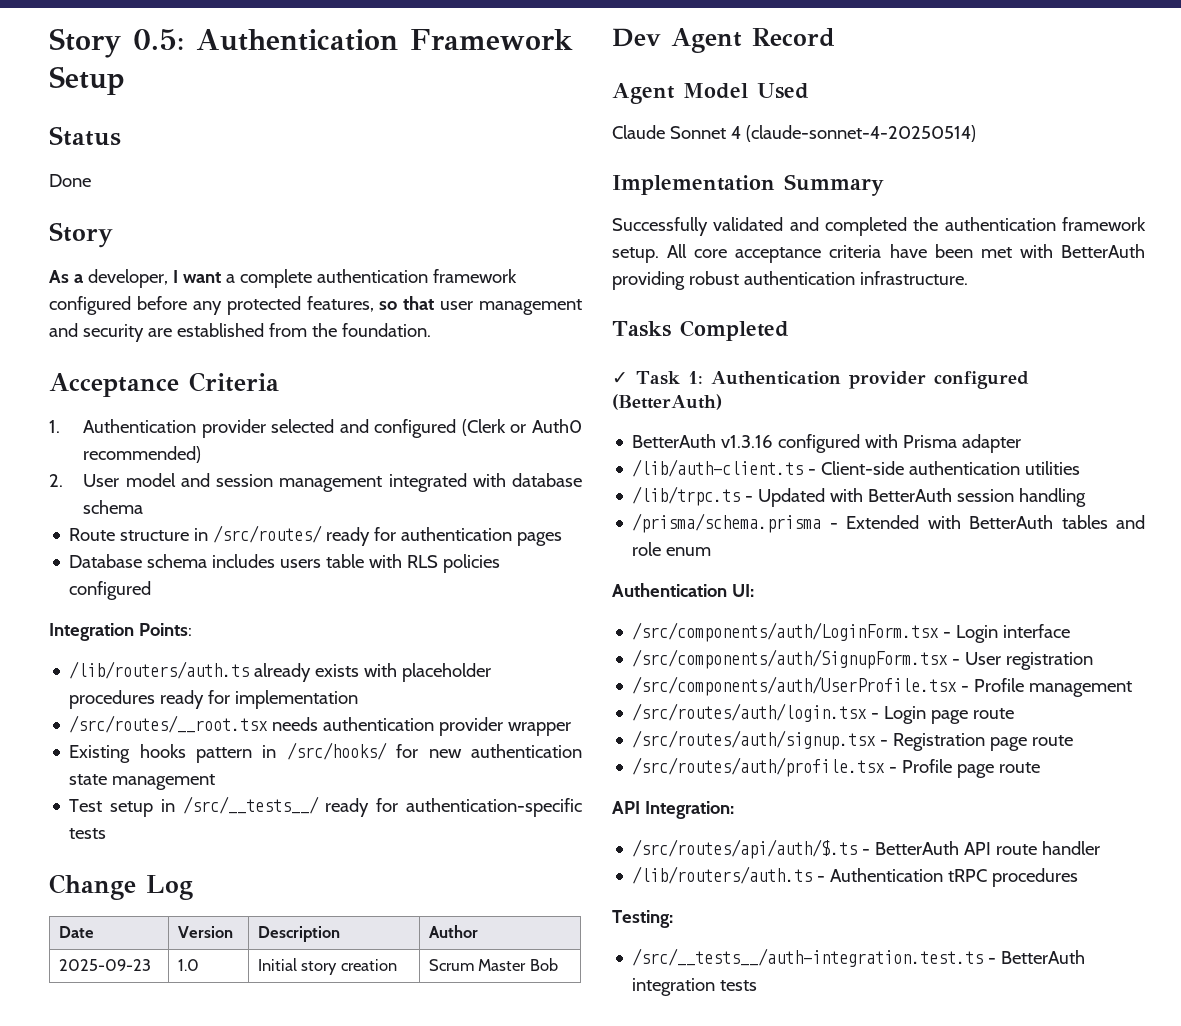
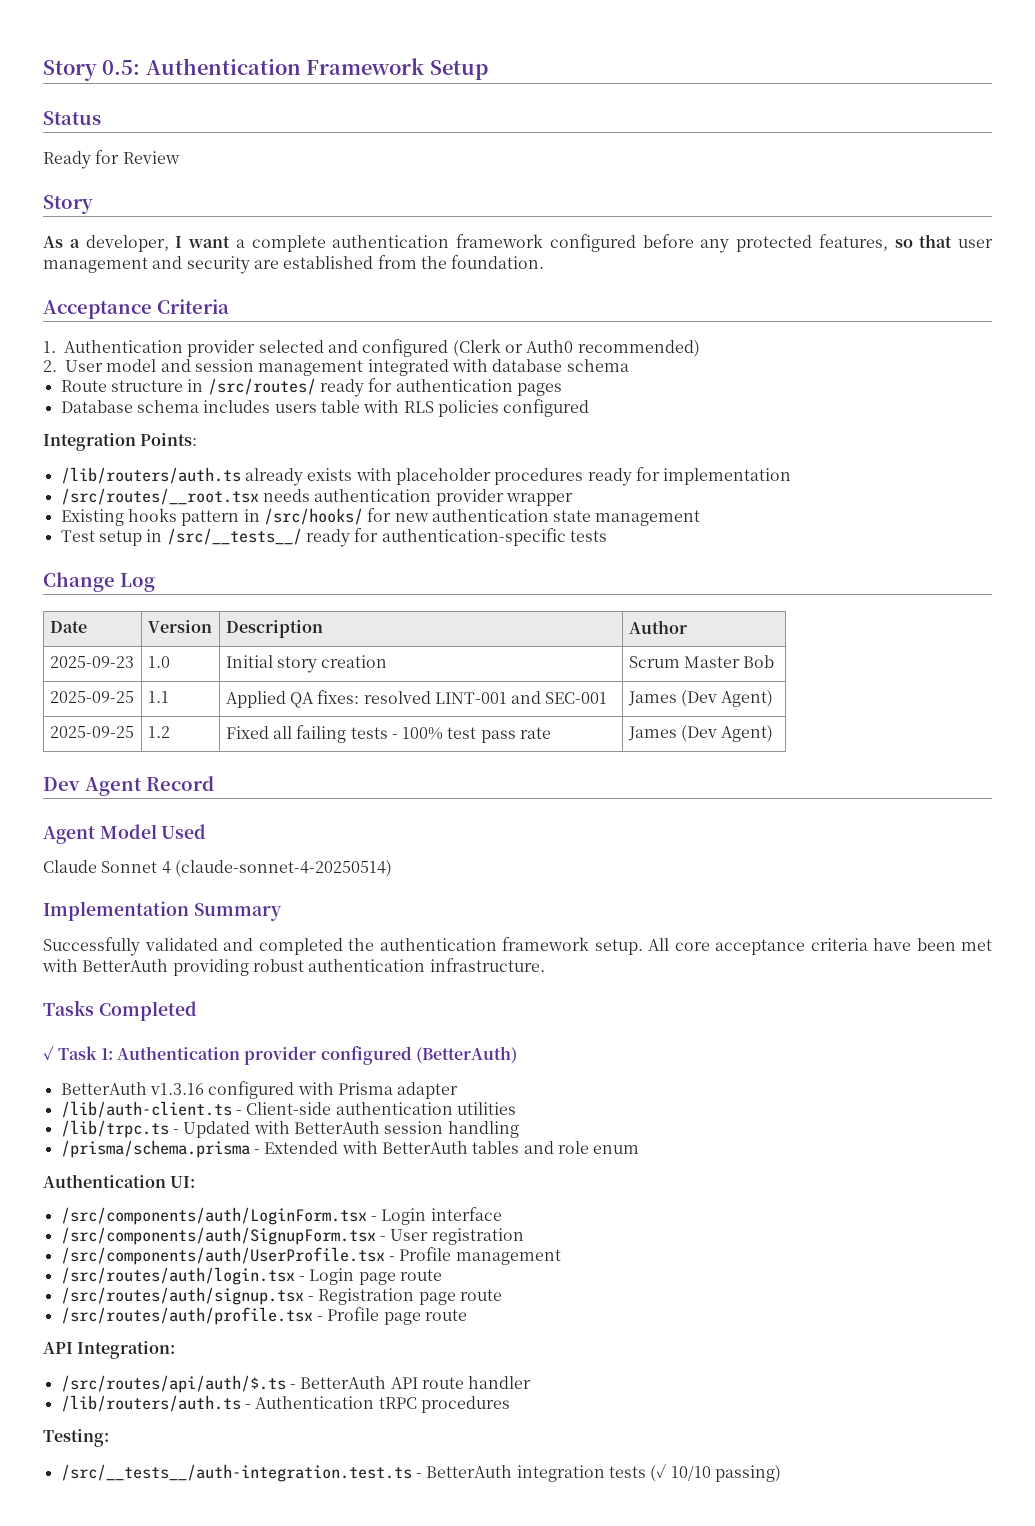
- Done
+ Ready for Review
+ 2025-09-25 | 1.1 | Applied QA fixes: resolved LINT-001 and SEC-001 | James (Dev Agent)
+ 2025-09-25 | 1.2 | Fixed all failing tests - 100% test pass rate | James (Dev Agent)
- /src/__tests__/auth-integration.test.ts - BetterAuth integration tests
+ /src/__tests__/auth-integration.test.ts - BetterAuth integration tests (✓ 10/10 passing)

